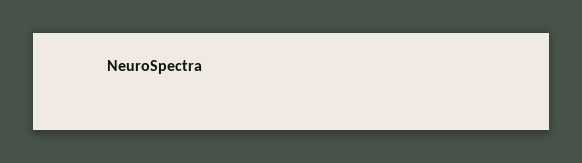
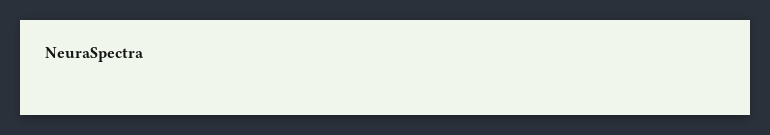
- NeuroSpectra
+ NeuraSpectra

